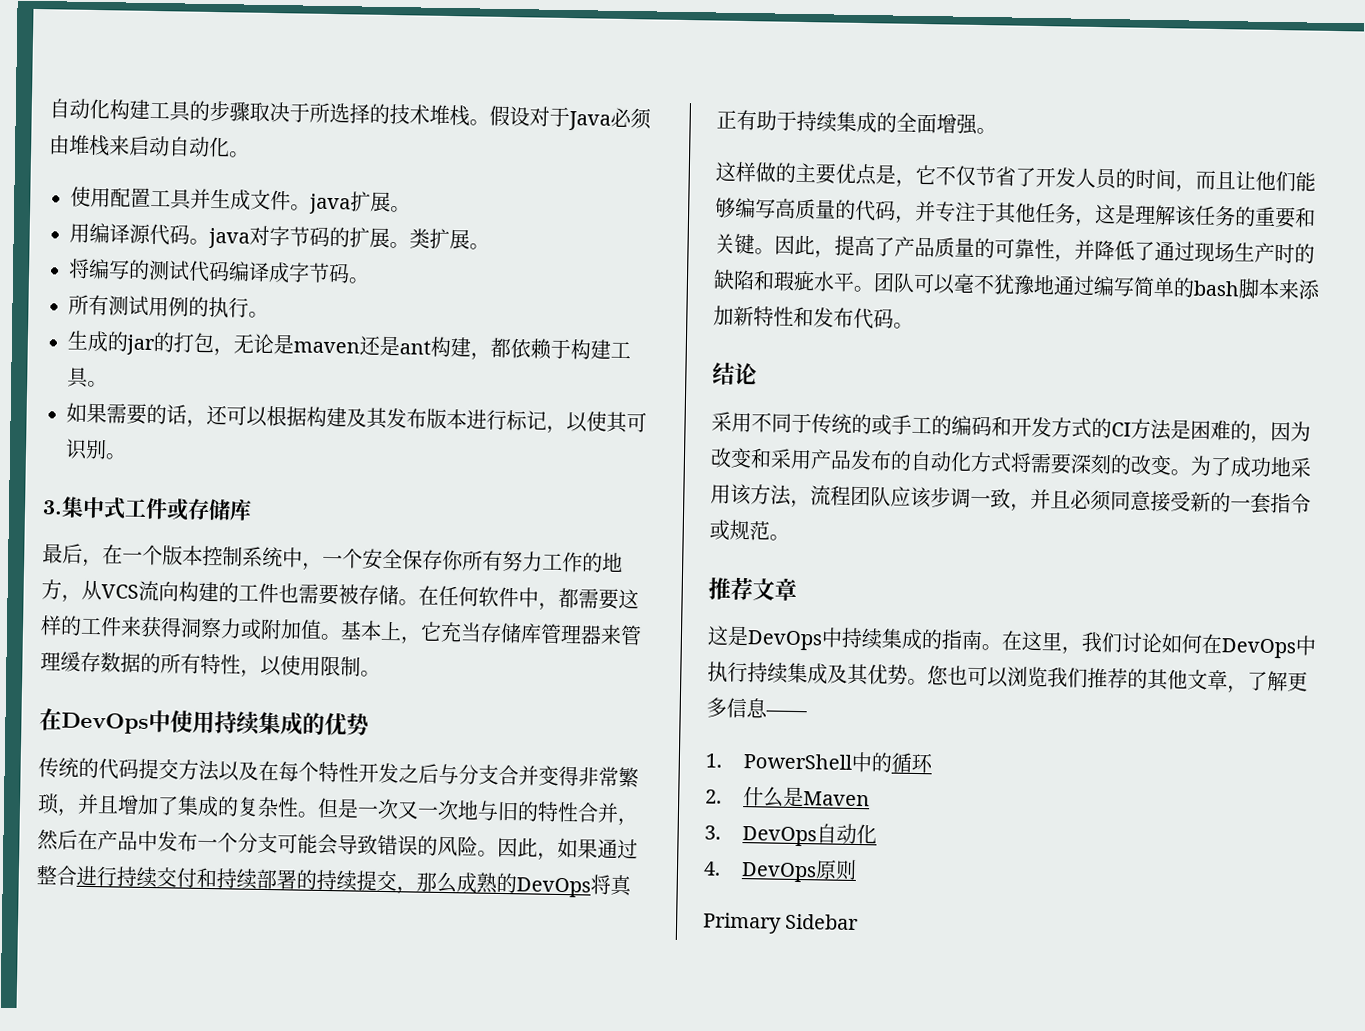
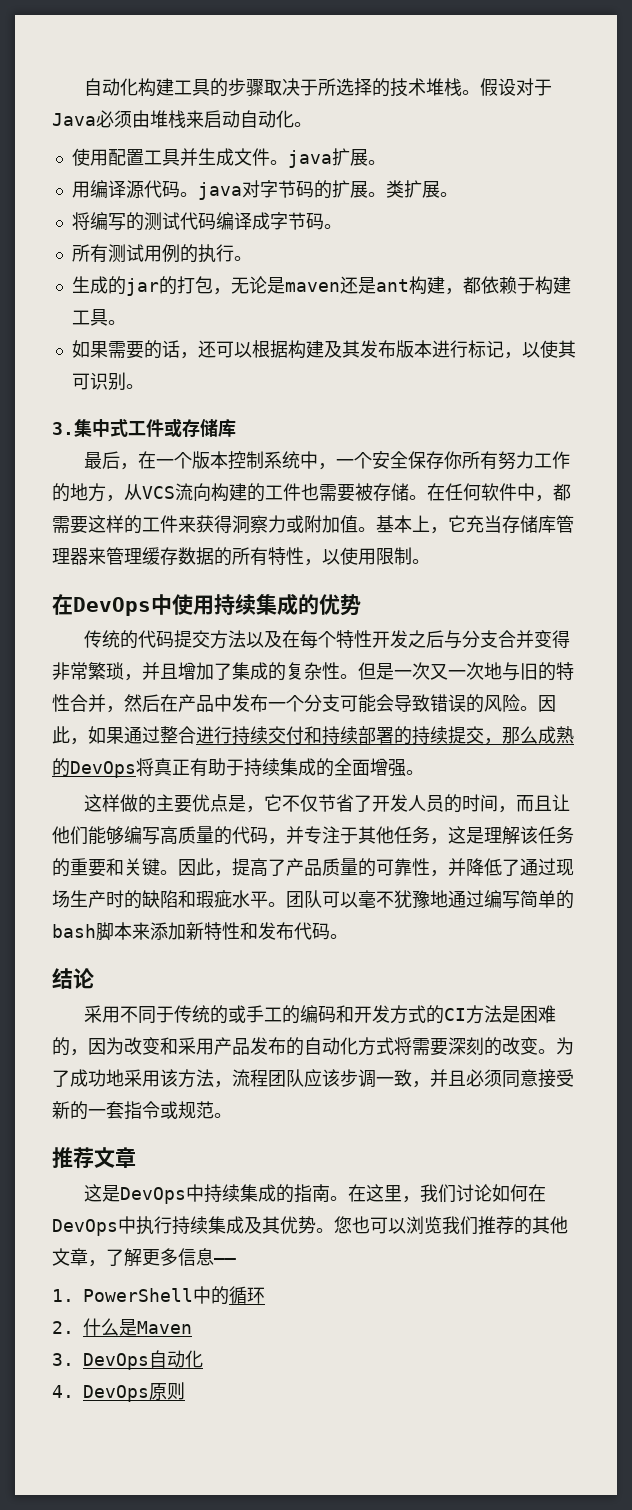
- Primary Sidebar

